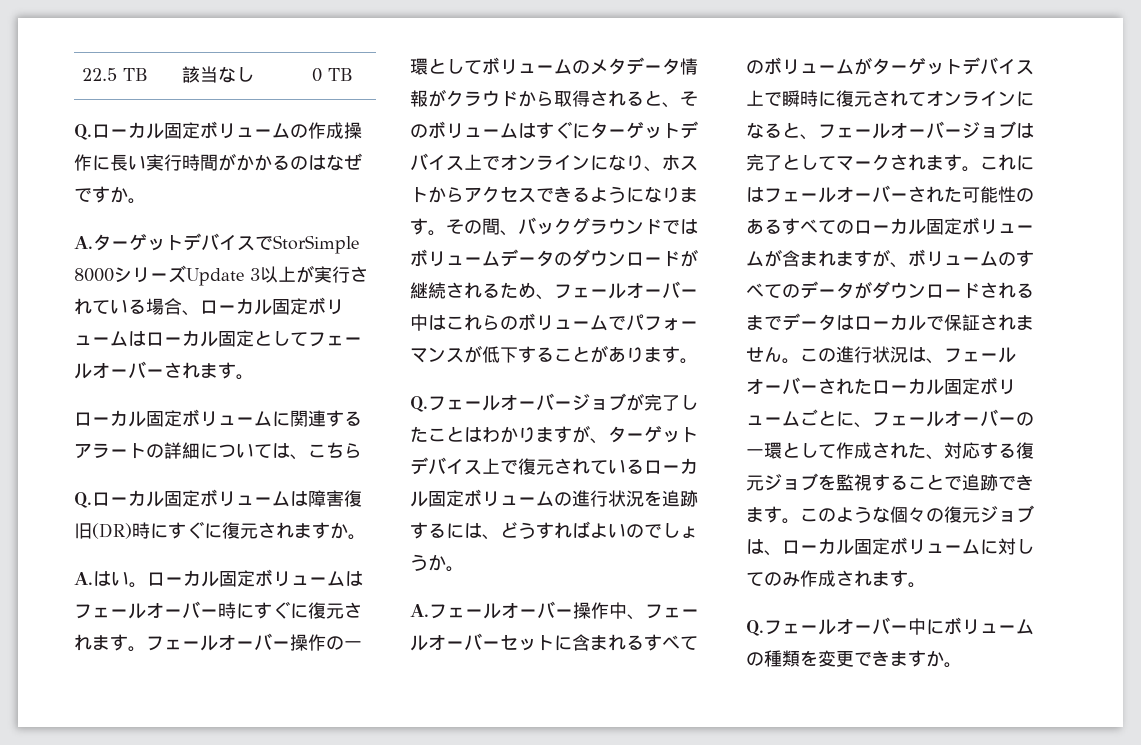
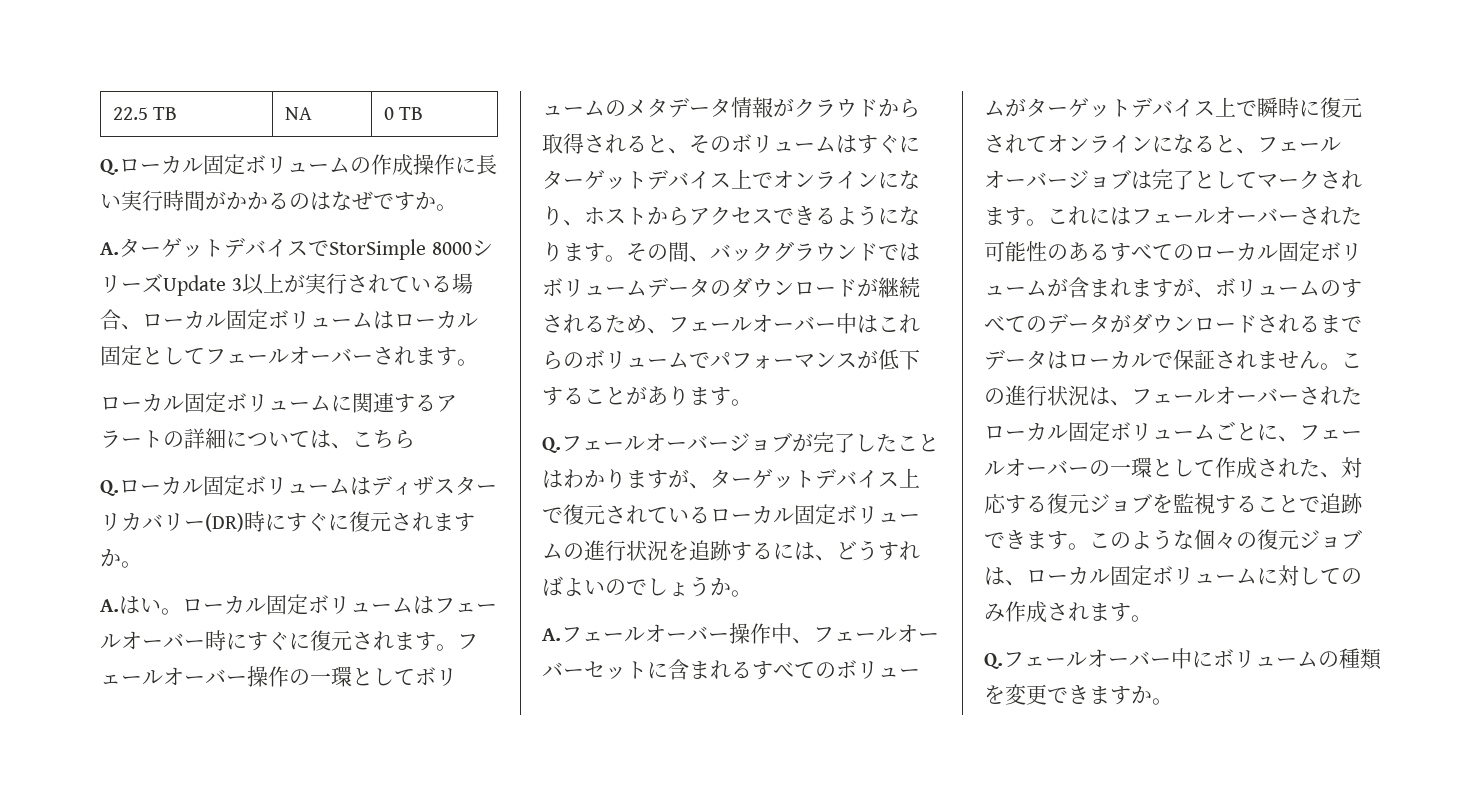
- 22.5 TB | 該当なし | 0 TB
+ 22.5 TB | NA | 0 TB
- Q.ローカル固定ボリュームは障害復旧(DR)時にすぐに復元されますか。
+ Q.ローカル固定ボリュームはディザスターリカバリー(DR)時にすぐに復元されますか。

